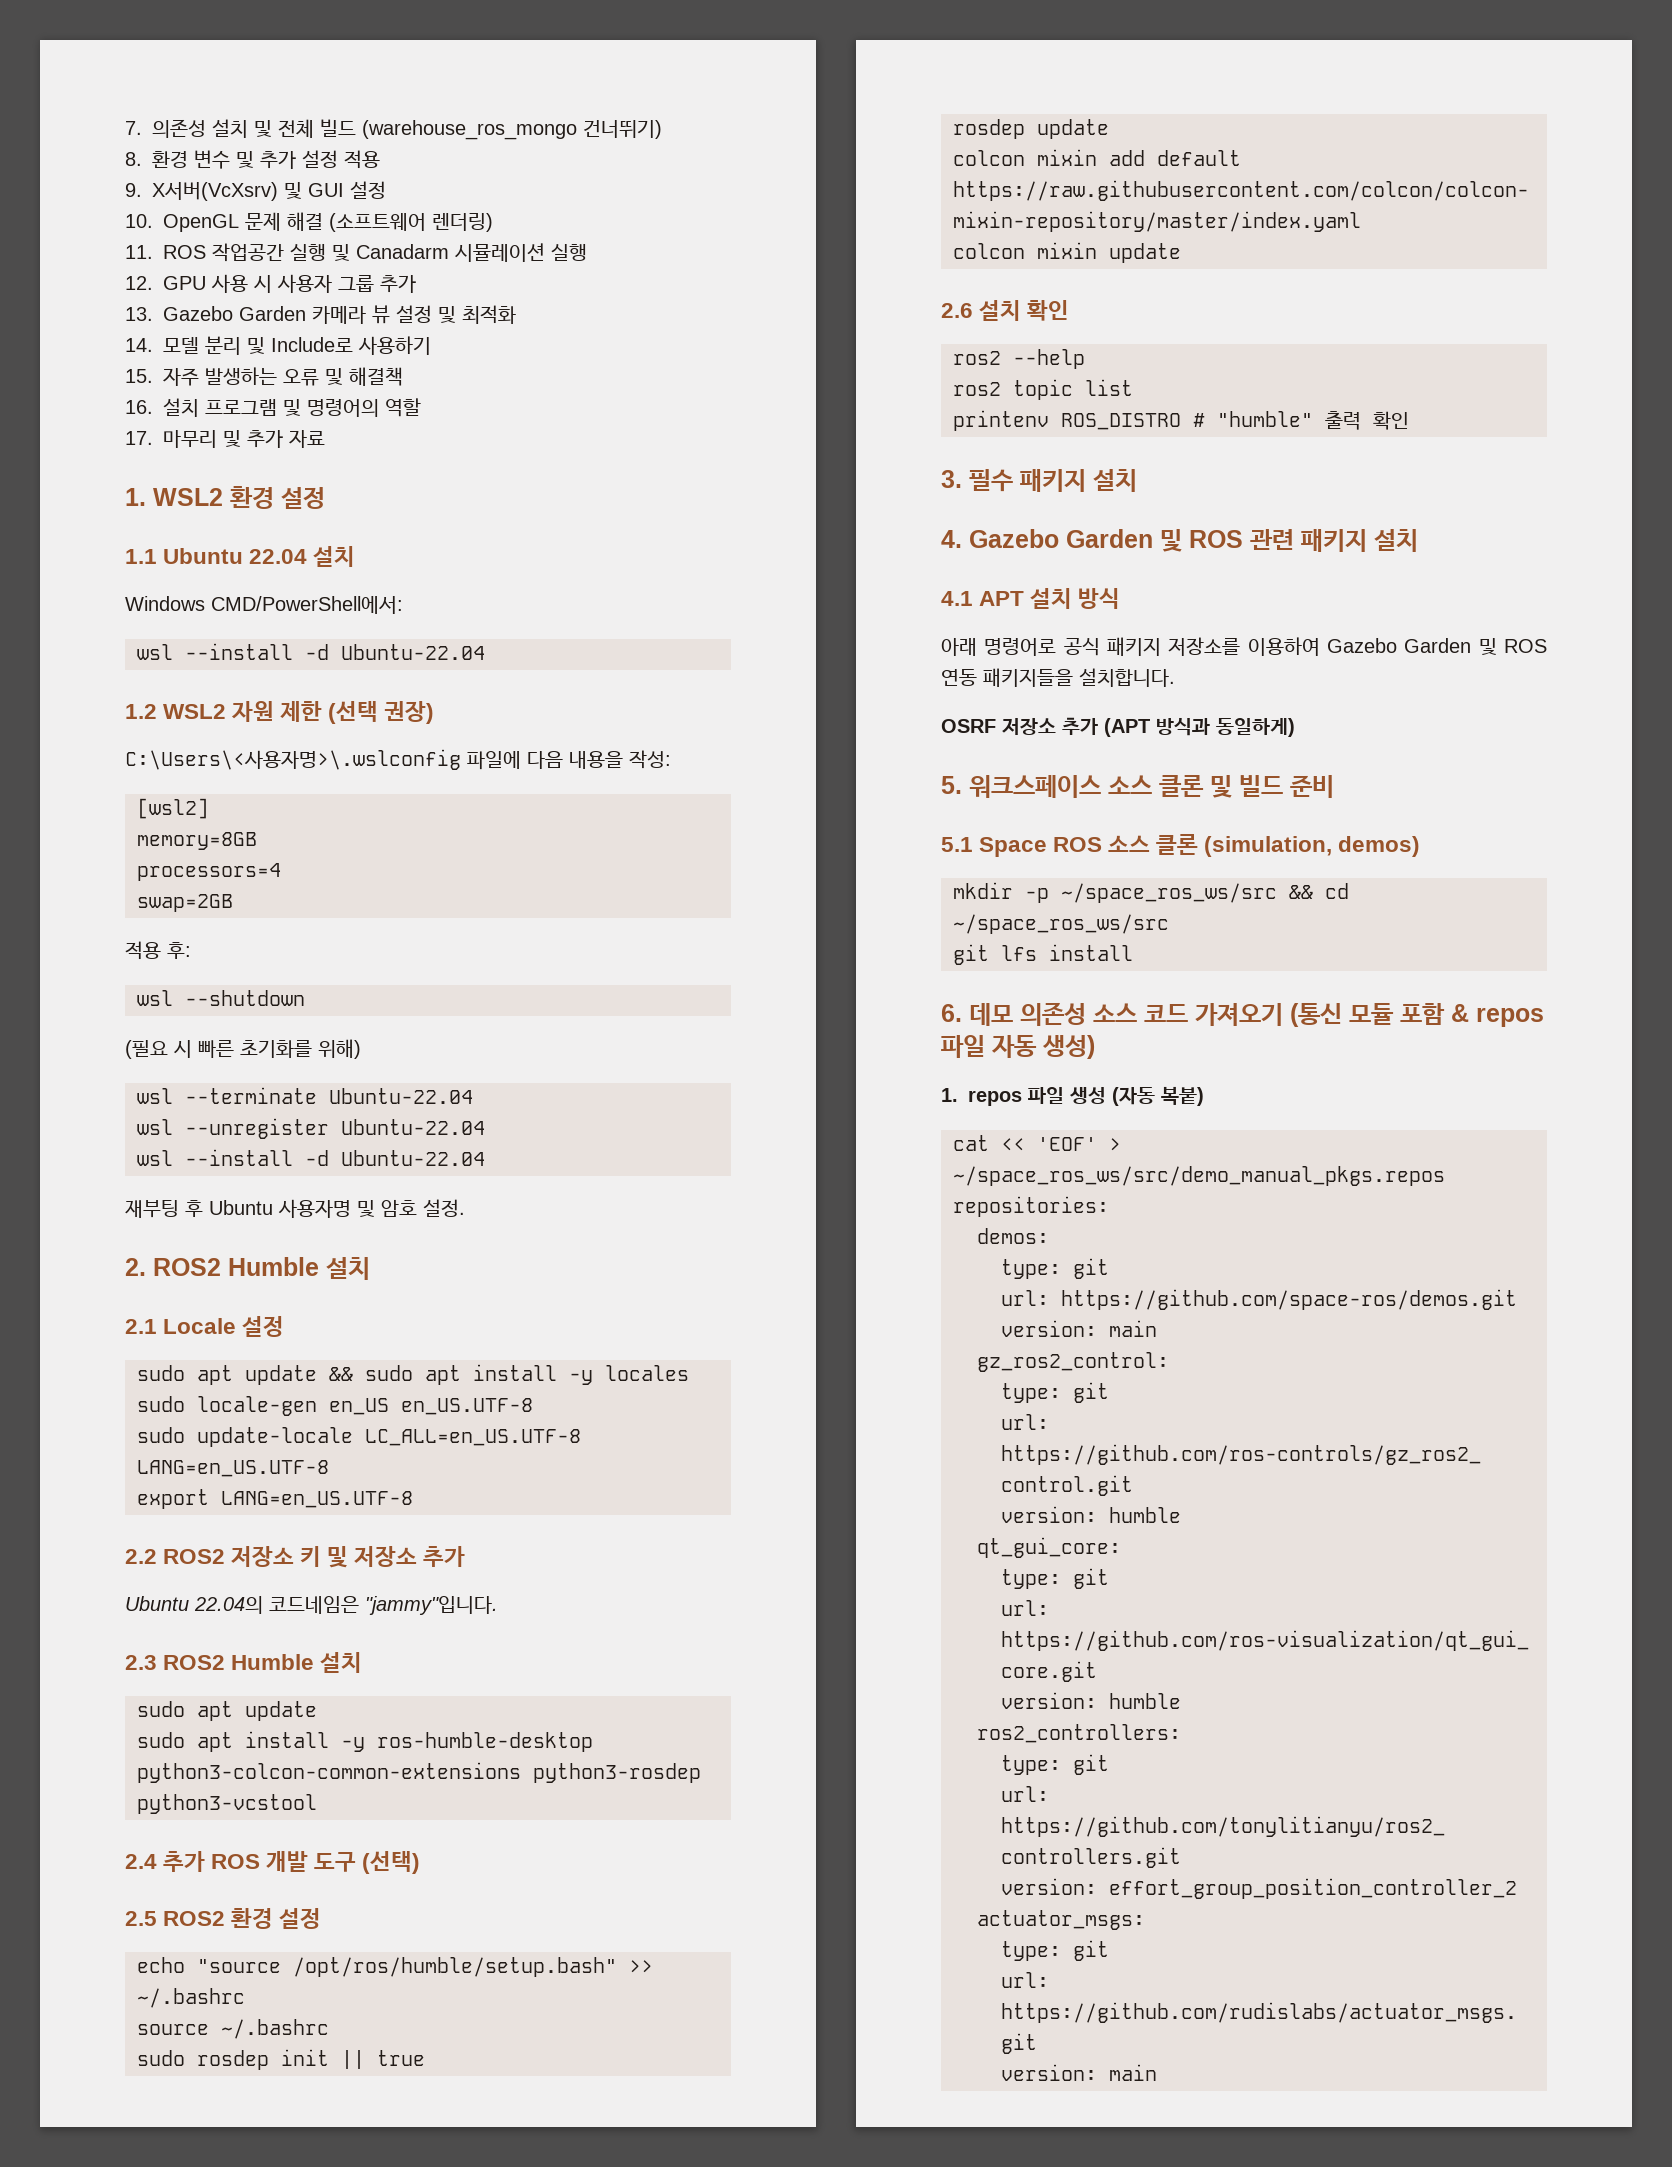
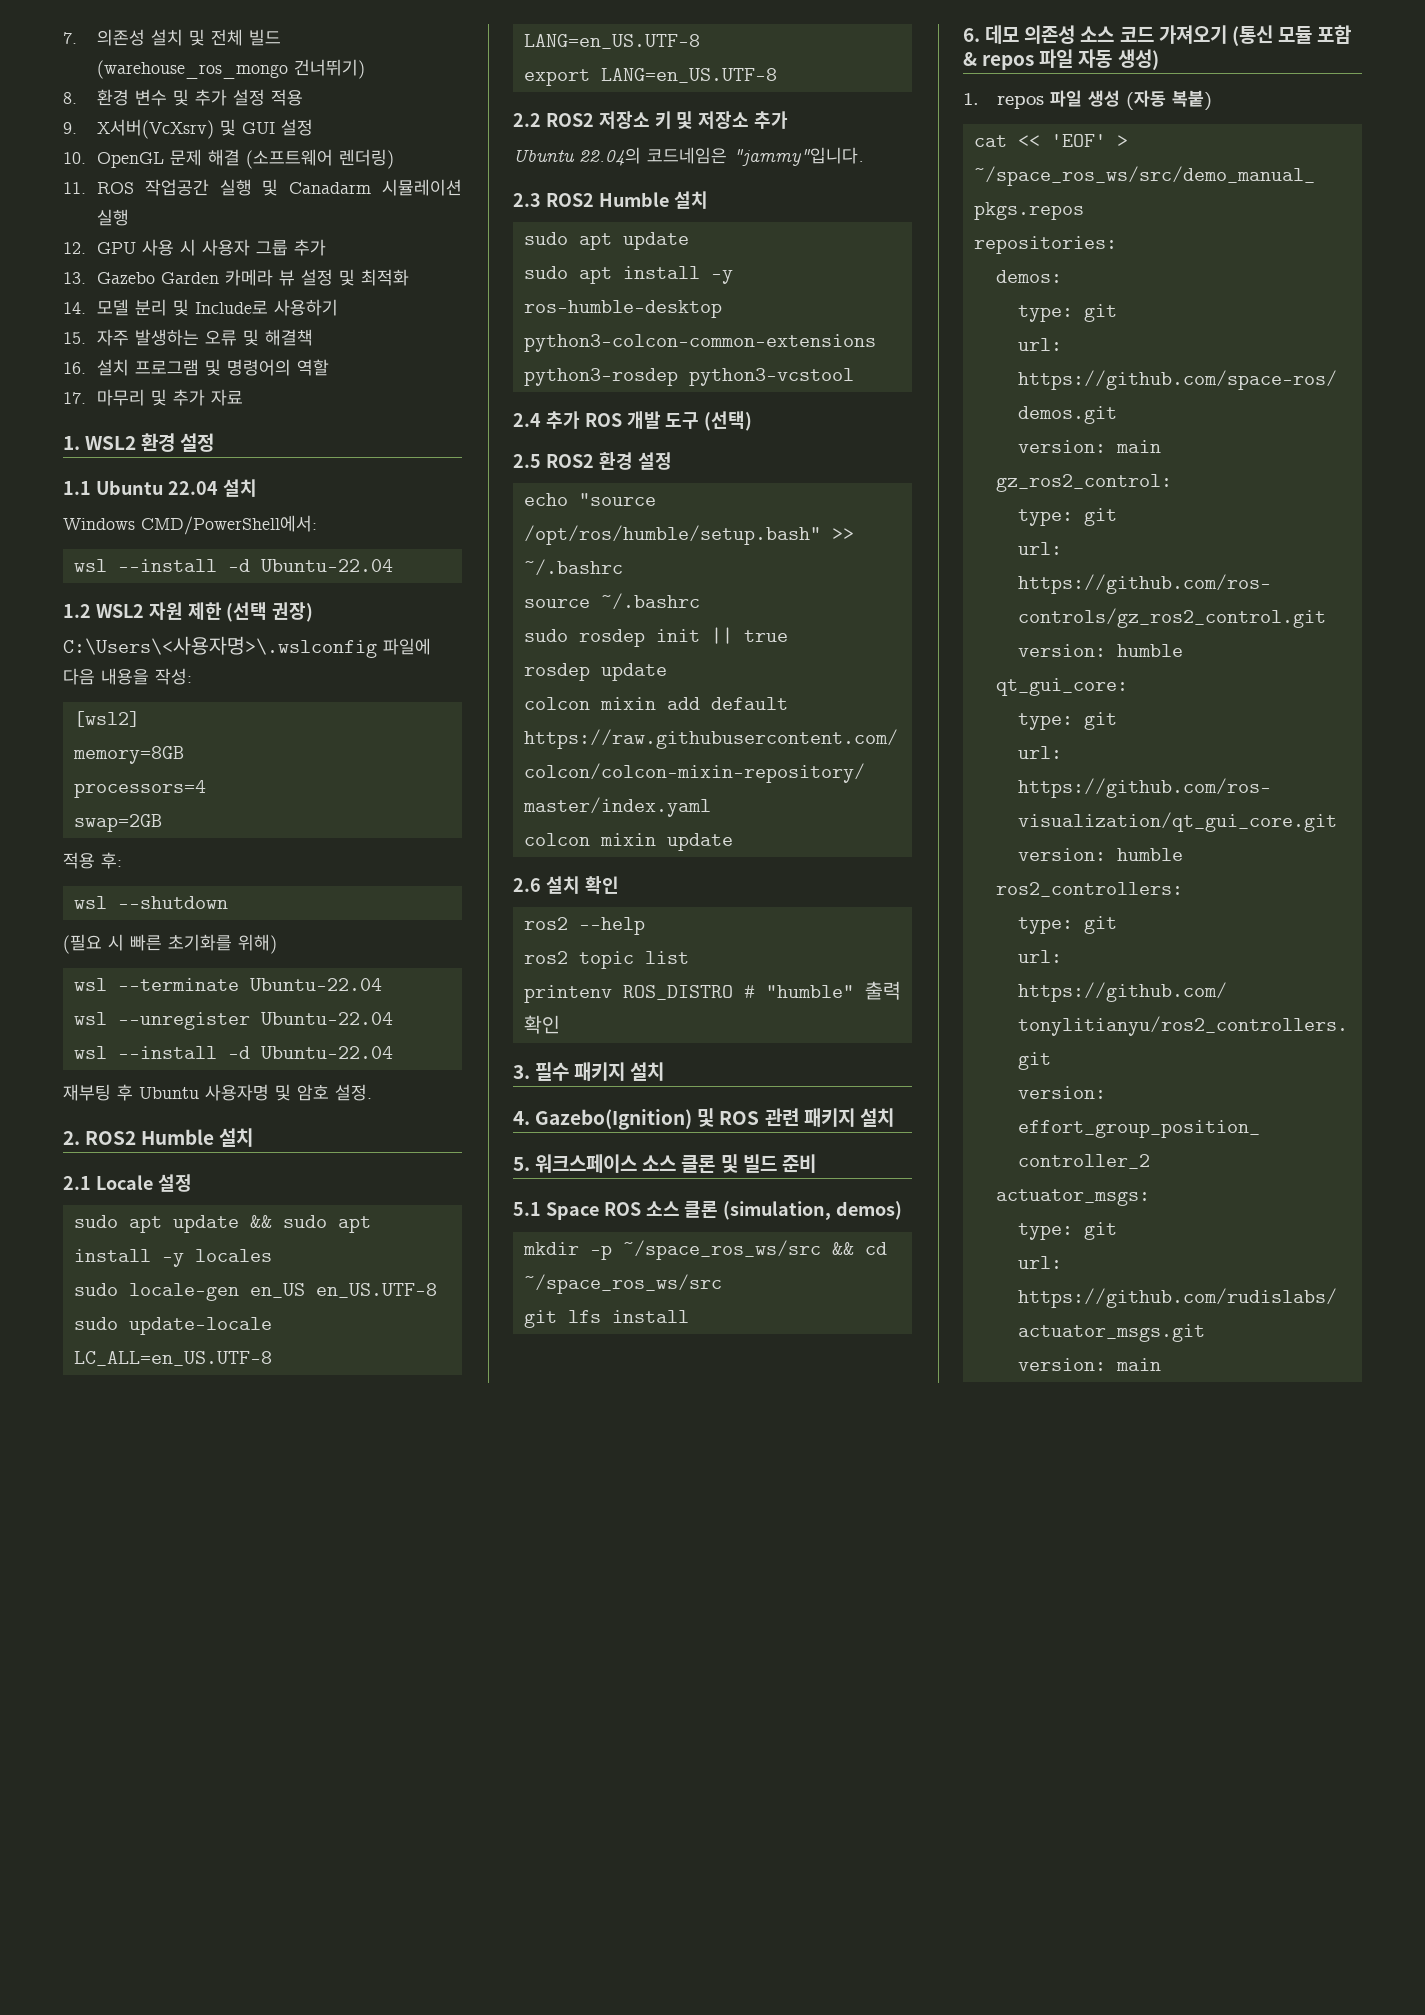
- 4. Gazebo Garden 및 ROS 관련 패키지 설치
+ 4. Gazebo(Ignition) 및 ROS 관련 패키지 설치
- 4.1 APT 설치 방식
- 아래 명령어로 공식 패키지 저장소를 이용하여 Gazebo Garden 및 ROS 연동 패키지들을 설치합니다.
- OSRF 저장소 추가 (APT 방식과 동일하게)

